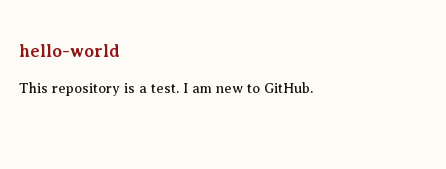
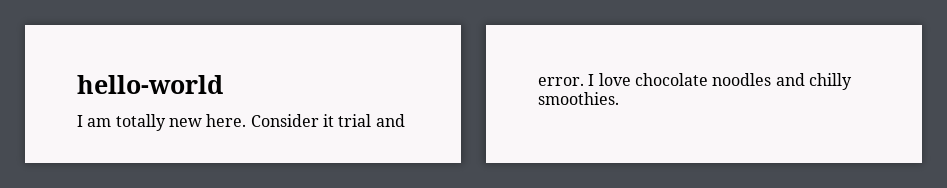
- This repository is a test. I am new to GitHub.
+ I am totally new here. Consider it trial and error. I love chocolate noodles and chilly smoothies.

